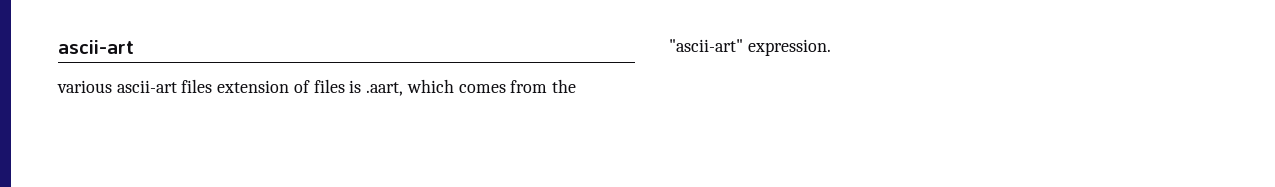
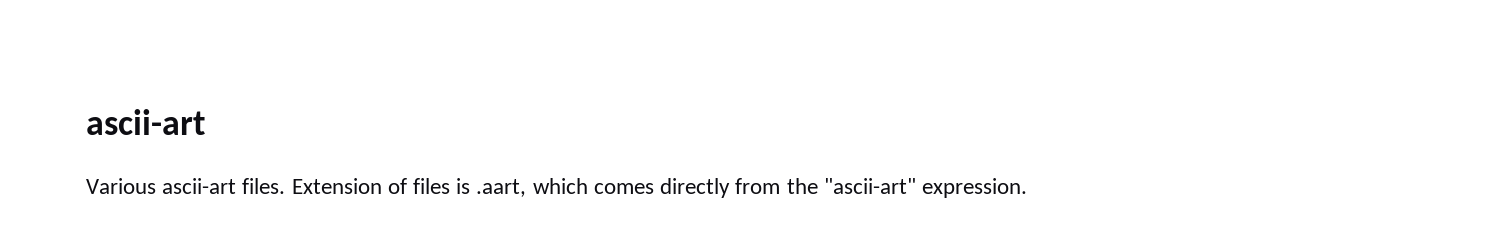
- various ascii-art files extension of files is .aart, which comes from the "ascii-art" expression.
+ Various ascii-art files. Extension of files is .aart, which comes directly from the "ascii-art" expression.

